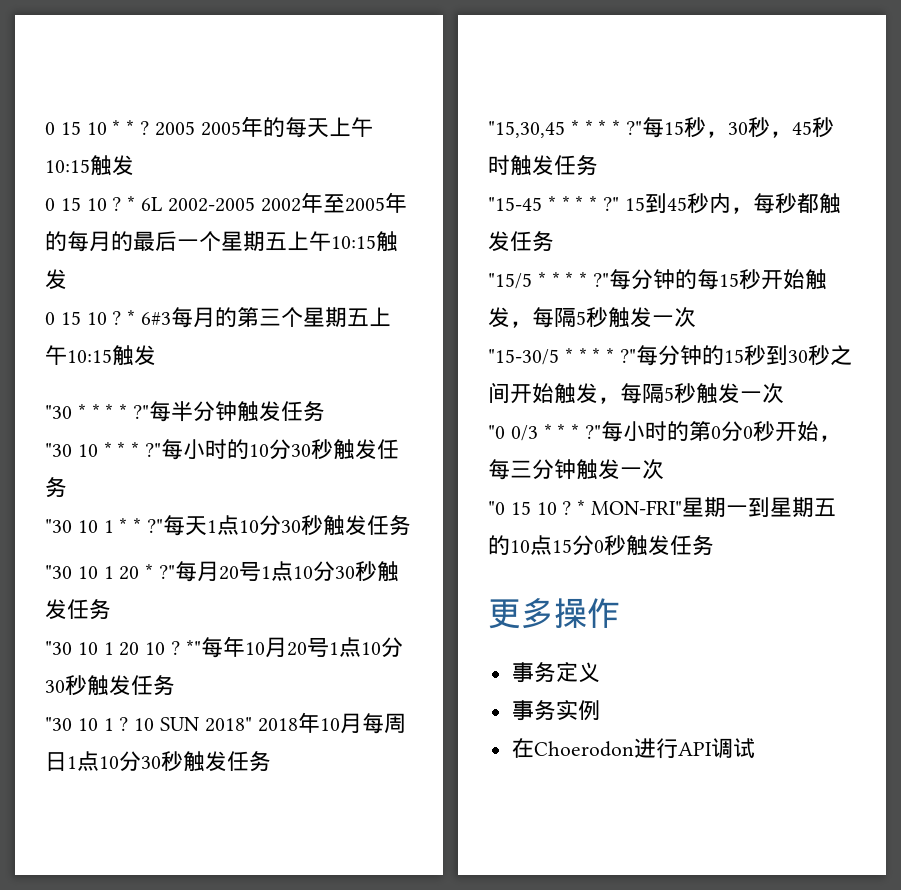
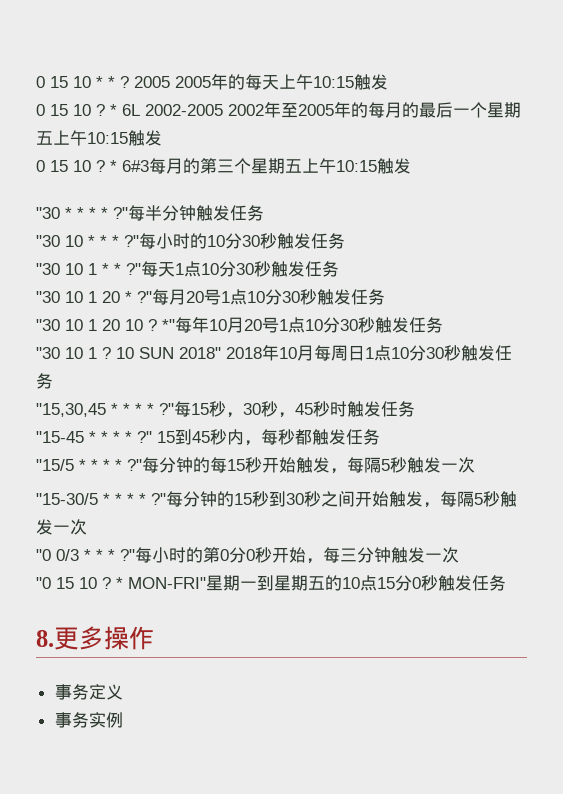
- 更多操作
+ 8.更多操作
- 在Choerodon进行API调试

